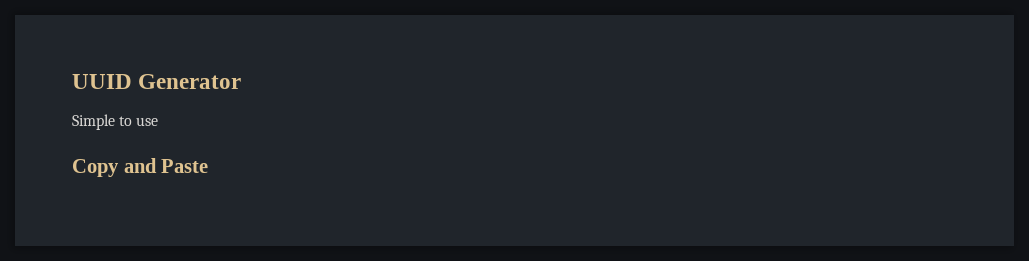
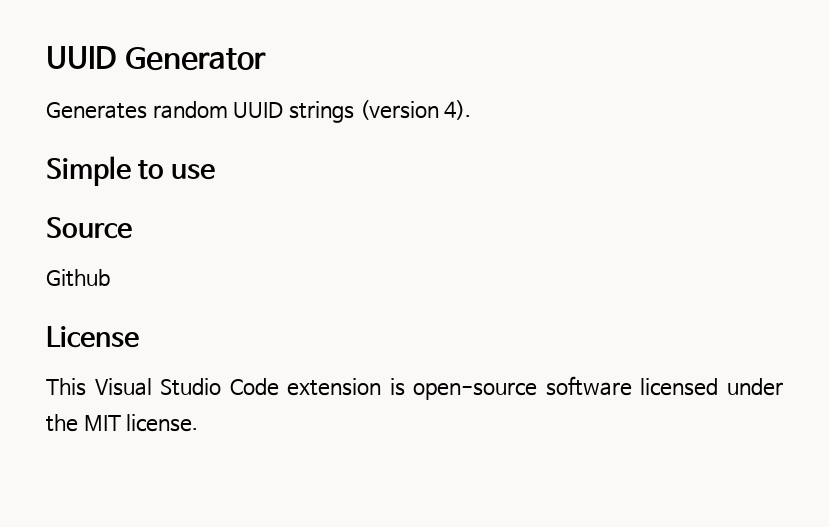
+ Generates random UUID strings (version 4).
  Simple to use
- Copy and Paste
+ Source
+ Github
+ License
+ This Visual Studio Code extension is open-source software licensed under the MIT license.

